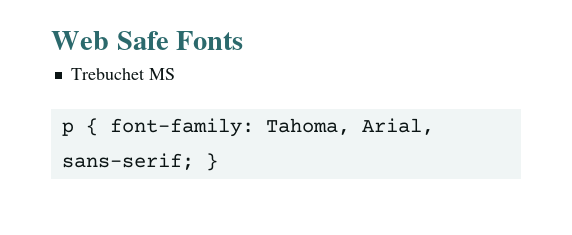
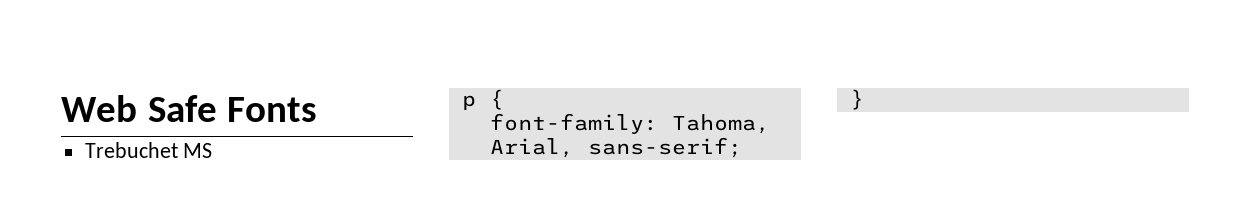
- p { font-family: Tahoma, Arial, sans-serif; }
+ p {
+ font-family: Tahoma, Arial, sans-serif;
+ }

